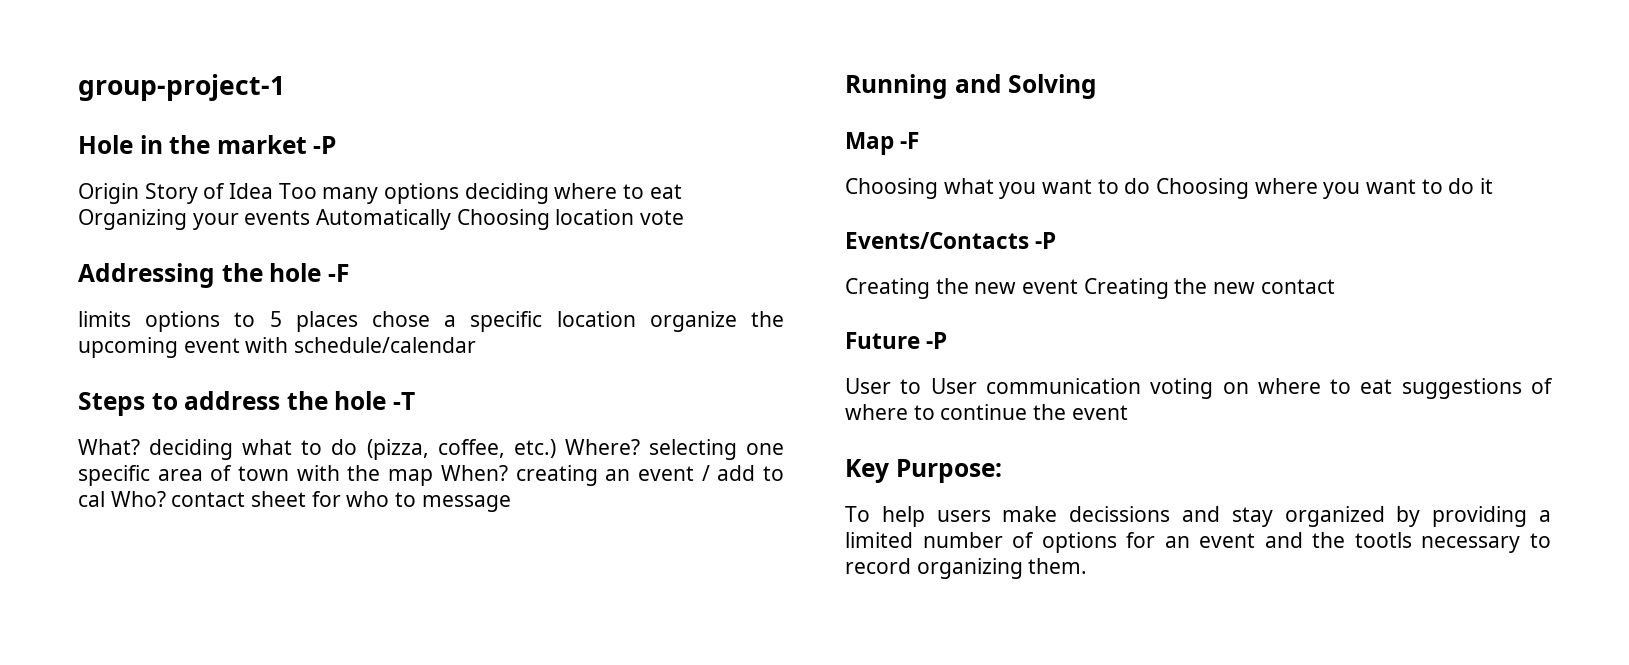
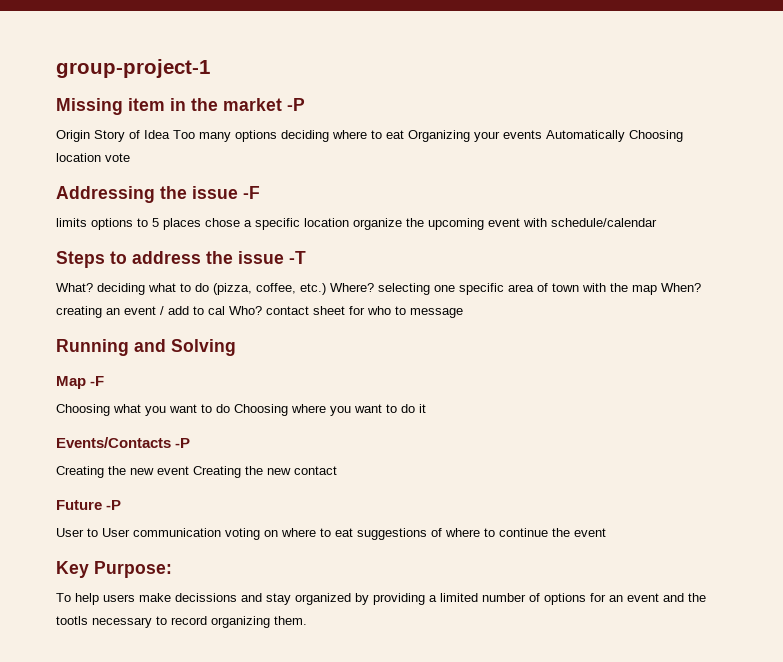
- Hole in the market -P
+ Missing item in the market -P
- Addressing the hole -F
+ Addressing the issue -F
- Steps to address the hole -T
+ Steps to address the issue -T

